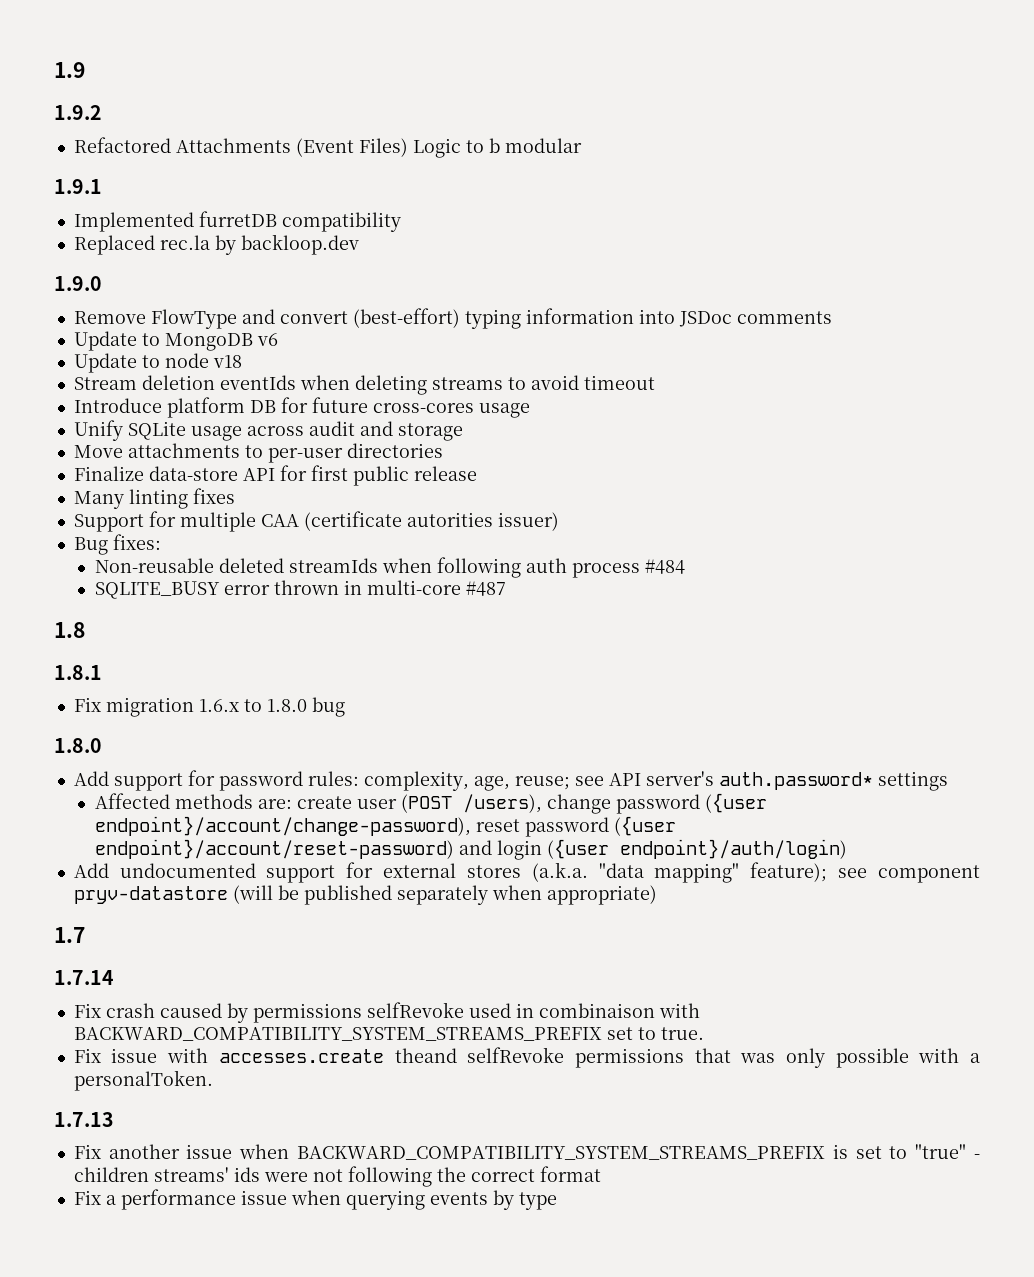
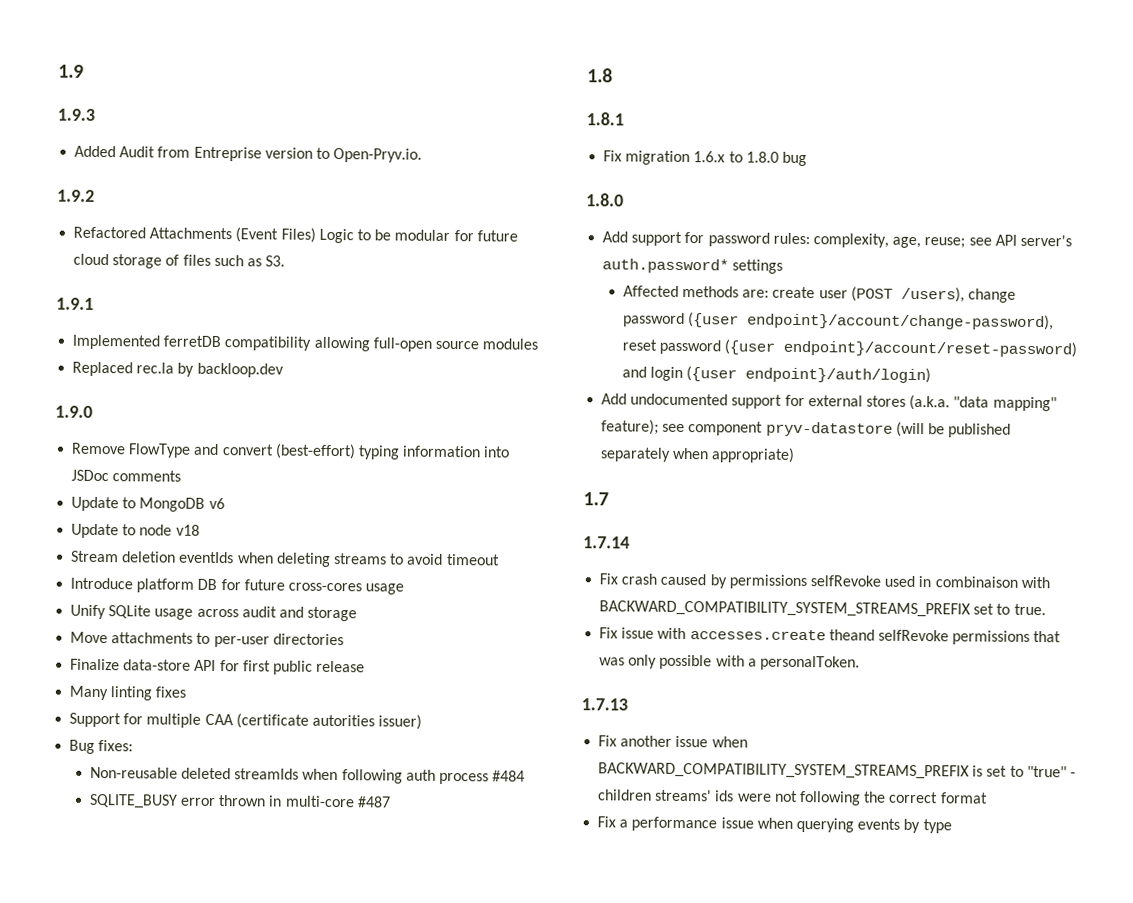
+ 1.9.3
+ Added Audit from Entreprise version to Open-Pryv.io.
- Refactored Attachments (Event Files) Logic to b modular
+ Refactored Attachments (Event Files) Logic to be modular for future cloud storage of files such as S3.
- Implemented furretDB compatibility
+ Implemented ferretDB compatibility allowing full-open source modules

